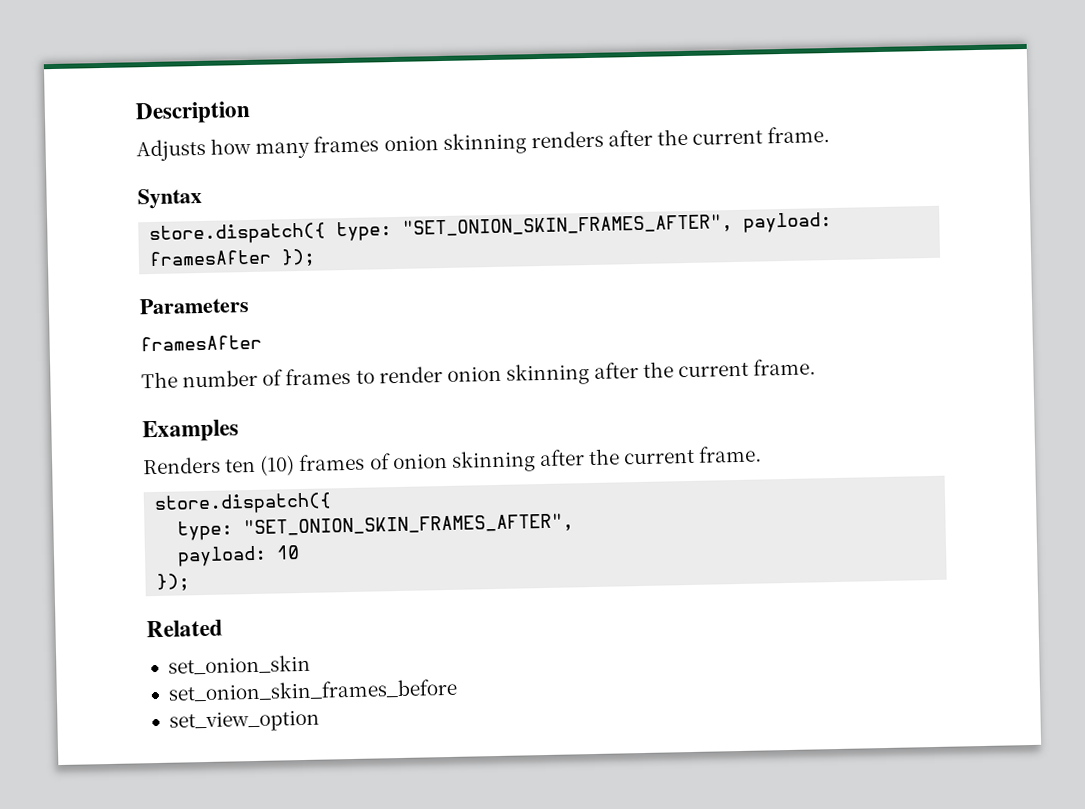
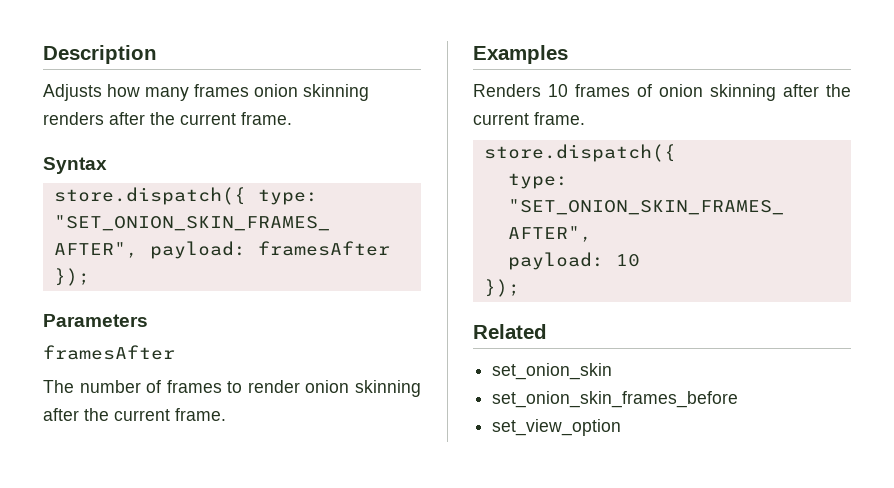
- Renders ten (10) frames of onion skinning after the current frame.
+ Renders 10 frames of onion skinning after the current frame.

